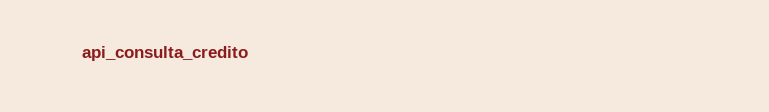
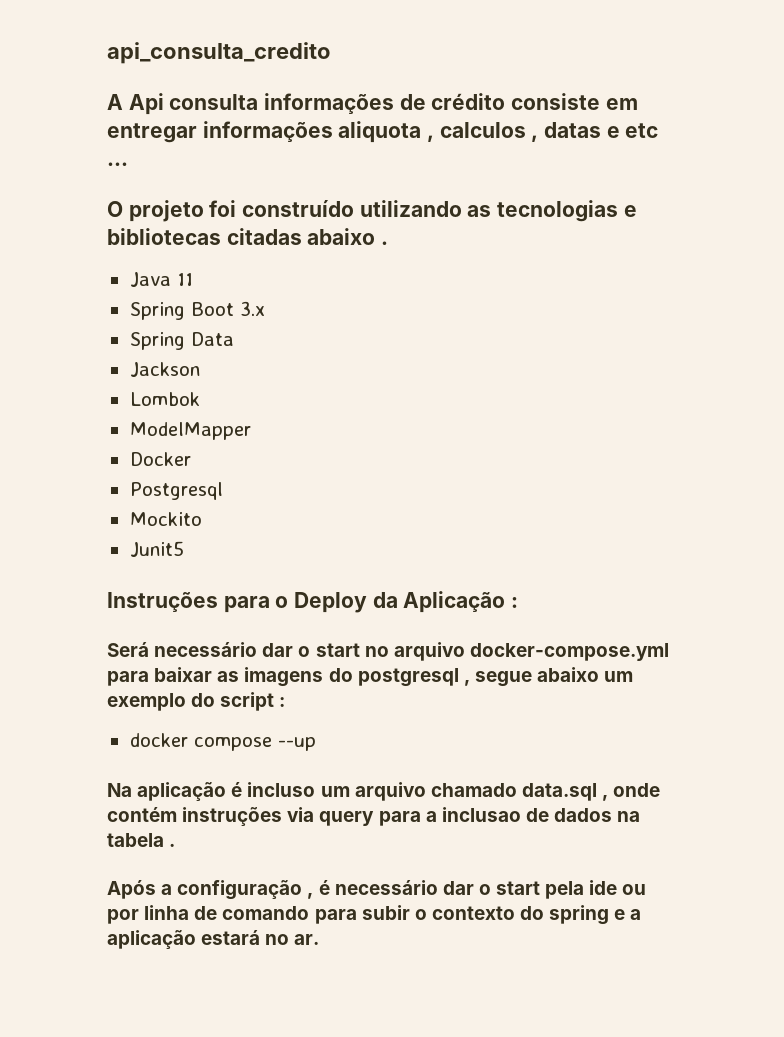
+ A Api consulta informações de crédito consiste em entregar informações aliquota , calculos , datas e etc ...
+ O projeto foi construído utilizando as tecnologias e bibliotecas citadas abaixo .
+ Java 11
+ Spring Boot 3.x
+ Spring Data
+ Jackson
+ Lombok
+ ModelMapper
+ Docker
+ Postgresql
+ Mockito
+ Junit5
+ Instruções para o Deploy da Aplicação :
+ Será necessário dar o start no arquivo docker-compose.yml para baixar as imagens do postgresql , segue abaixo um exemplo do script :
+ docker compose --up
+ Na aplicação é incluso um arquivo chamado data.sql , onde contém instruções via query para a inclusao de dados na tabela .
+ Após a configuração , é necessário dar o start pela ide ou por linha de comando para subir o contexto do spring e a aplicação estará no ar.

